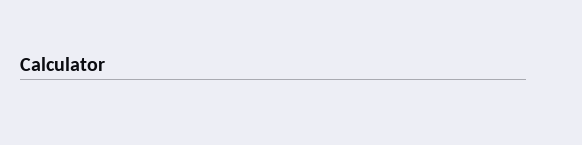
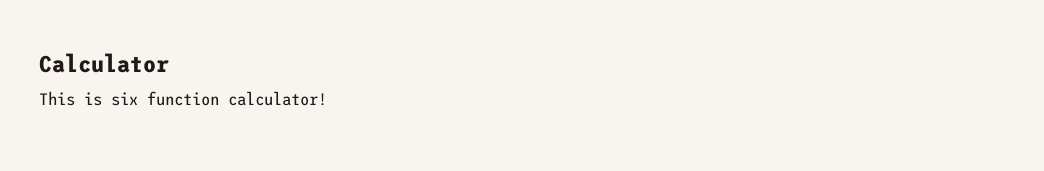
+ This is six function calculator!

